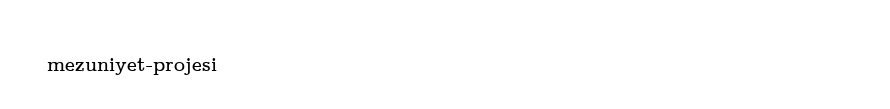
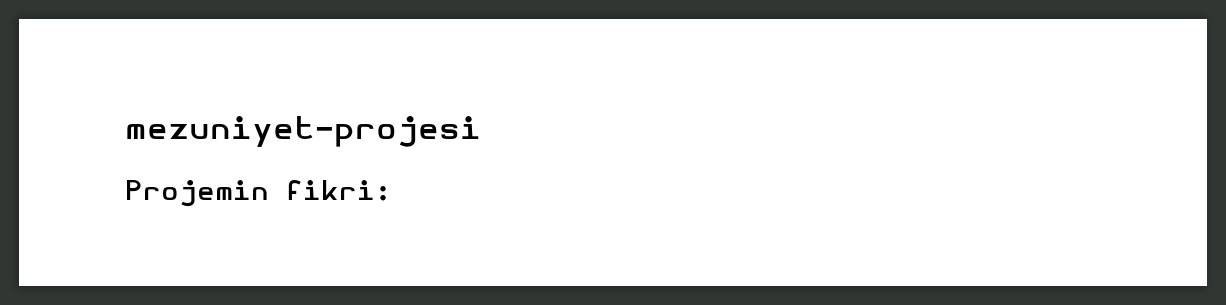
+ Projemin fikri:

